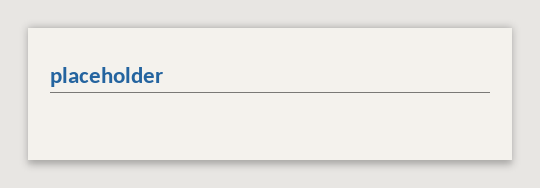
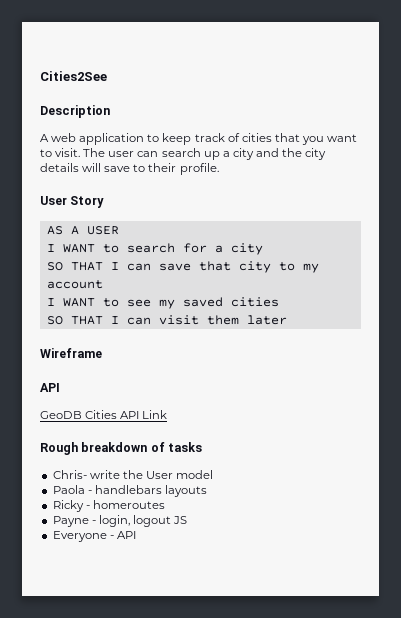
- placeholder
+ Cities2See
+ Description
+ A web application to keep track of cities that you want to visit. The user can search up a city and the city details will save to their profile.
+ User Story
+ AS A USER
+ I WANT to search for a city
+ SO THAT I can save that city to my account
+ I WANT to see my saved cities
+ SO THAT I can visit them later
+ Wireframe
+ API
+ GeoDB Cities API Link
+ Rough breakdown of tasks
+ Chris- write the User model
+ Paola - handlebars layouts
+ Ricky - homeroutes
+ Payne - login, logout JS
+ Everyone - API

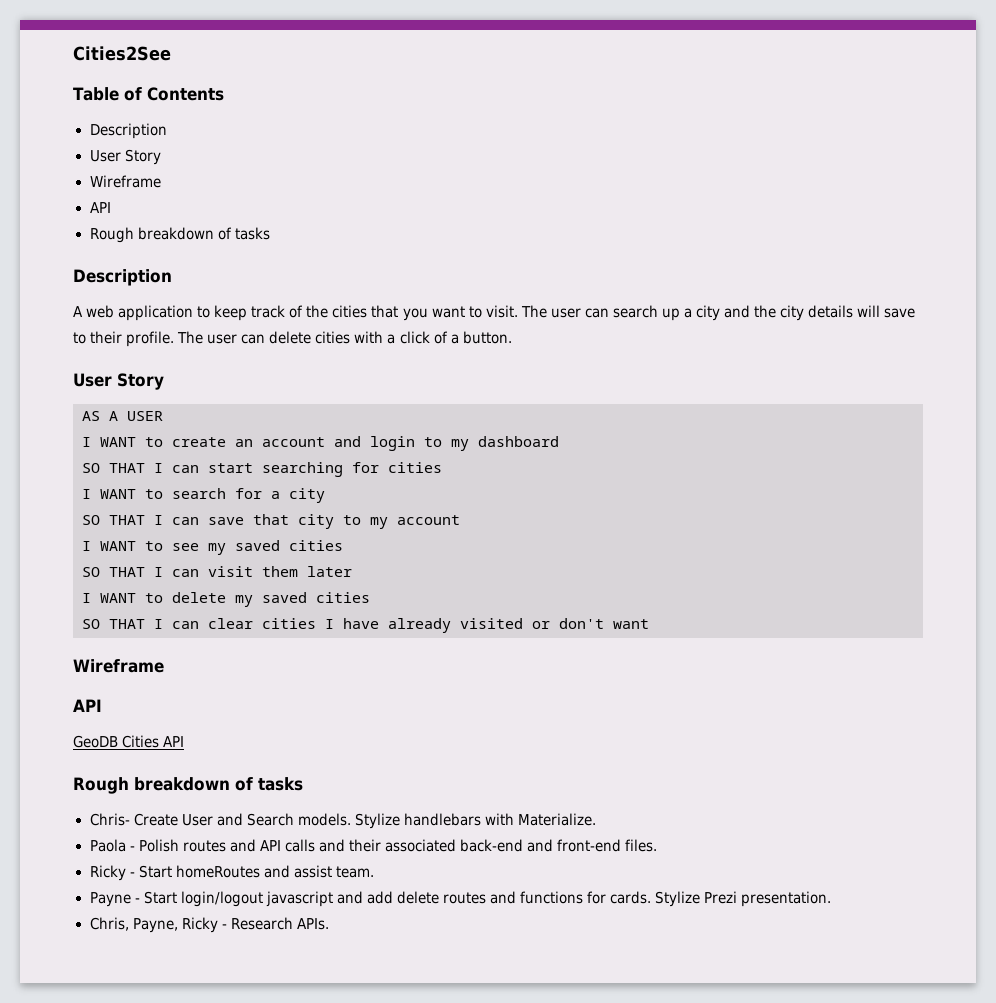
+ Table of Contents
+ Description
+ User Story
+ Wireframe
+ API
+ Rough breakdown of tasks
- A web application to keep track of cities that you want to visit.
+ A web application to keep track of the cities that you want to visit.
+ The user can delete cities with a click of a button.
+ I WANT to create an account and login to my dashboard
+ SO THAT I can start searching for cities
+ I WANT to delete my saved cities
+ SO THAT I can clear cities I have already visited or don't want
- GeoDB Cities API Link
+ GeoDB Cities API
- Chris- write the User model
- Paola - handlebars layouts
- Ricky - homeroutes
- Payne - login, logout JS
- Everyone - API
+ Chris- Create User and Search models. Stylize handlebars with Materialize.
+ Paola - Polish routes and API calls and their associated back-end and front-end files.
+ Ricky - Start homeRoutes and assist team.
+ Payne - Start login/logout javascript and add delete routes and functions for cards. Stylize Prezi presentation.
+ Chris, Payne, Ricky - Research APIs.

